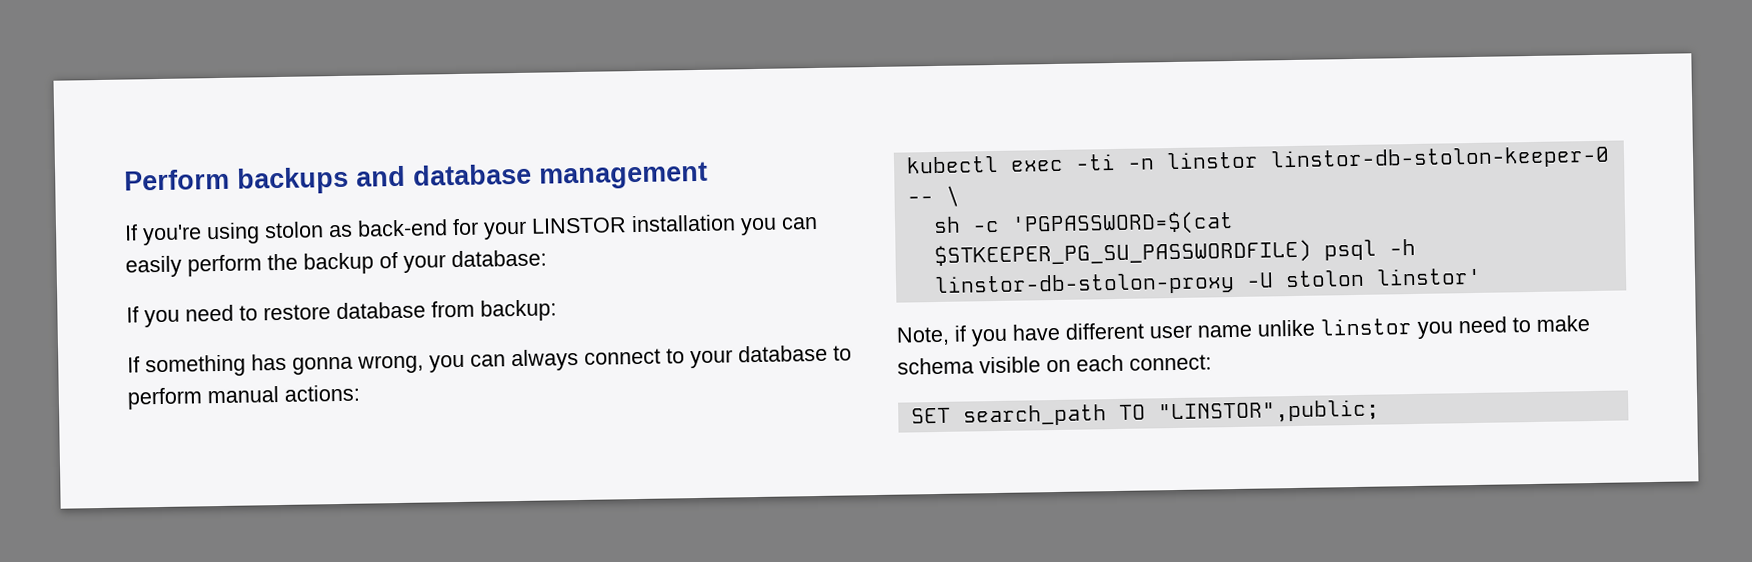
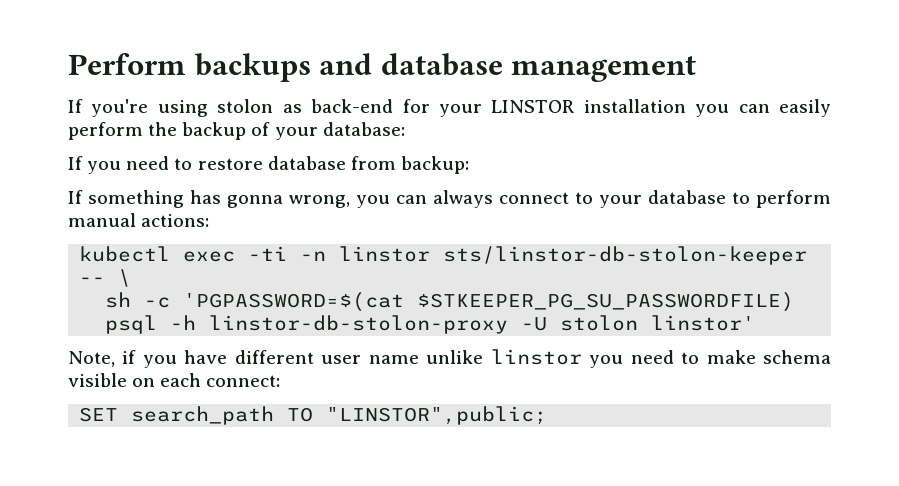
- kubectl exec -ti -n linstor linstor-db-stolon-keeper-0 -- \
+ kubectl exec -ti -n linstor sts/linstor-db-stolon-keeper -- \

